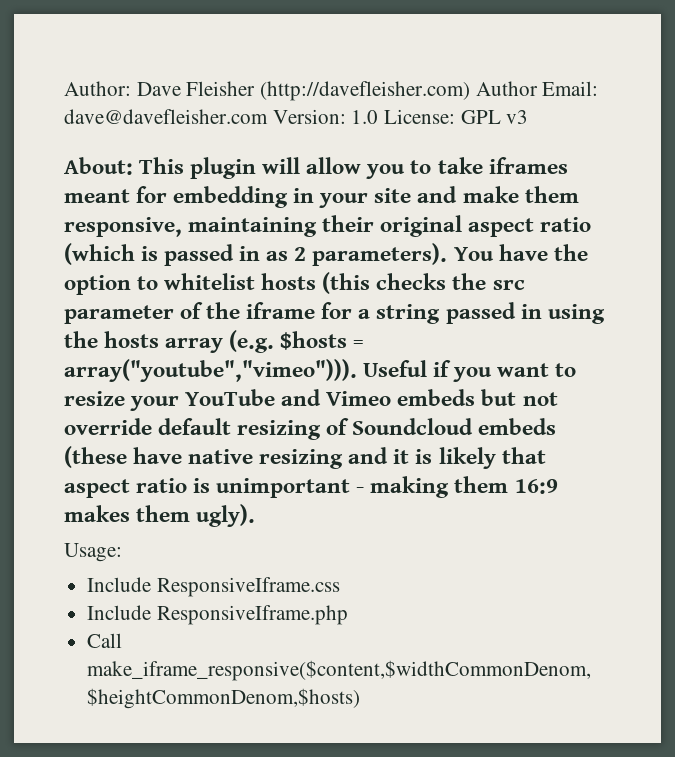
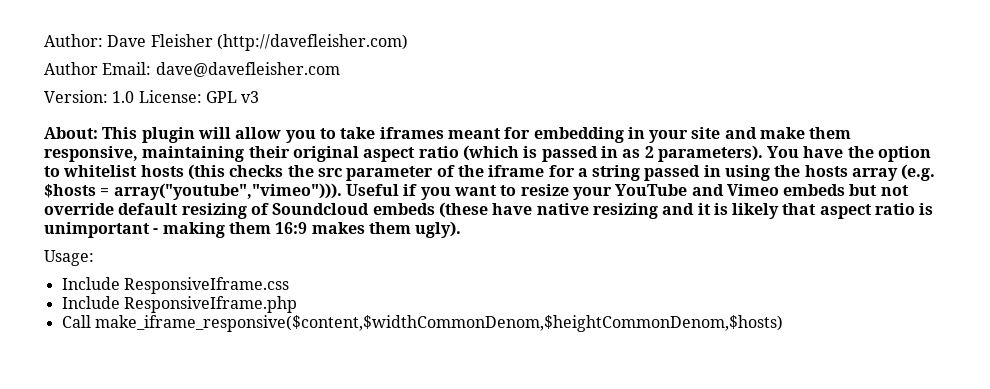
- Author: Dave Fleisher (http://davefleisher.com) Author Email: dave@davefleisher.com Version: 1.0 License: GPL v3
+ Author: Dave Fleisher (http://davefleisher.com)
+ Author Email: dave@davefleisher.com
+ Version: 1.0 License: GPL v3

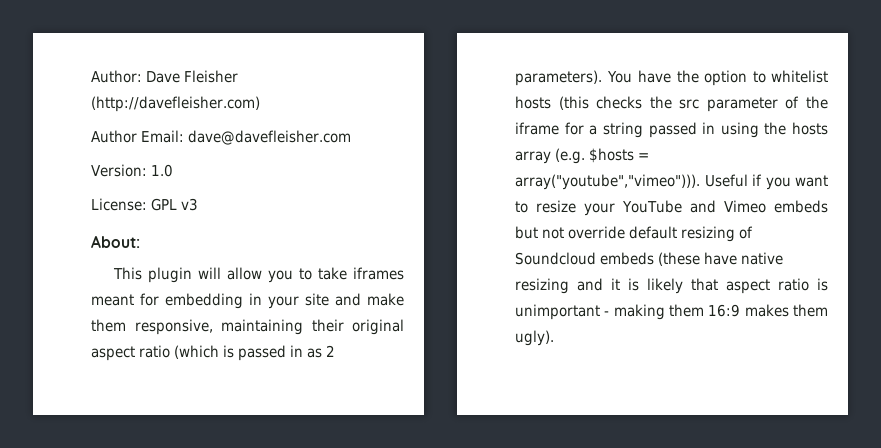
- Version: 1.0 License: GPL v3
+ Version: 1.0
+ License: GPL v3
- About: This plugin will allow you to take iframes meant for embedding in your site and make them responsive, maintaining their original aspect ratio (which is passed in as 2 parameters).
+ About:
+ This plugin will allow you to take iframes meant for embedding in your site and make them responsive, maintaining their original aspect ratio (which is passed in as 2 parameters).
- Usage:
- Include ResponsiveIframe.css
- Include ResponsiveIframe.php
- Call make_iframe_responsive($content,$widthCommonDenom,$heightCommonDenom,$hosts)

